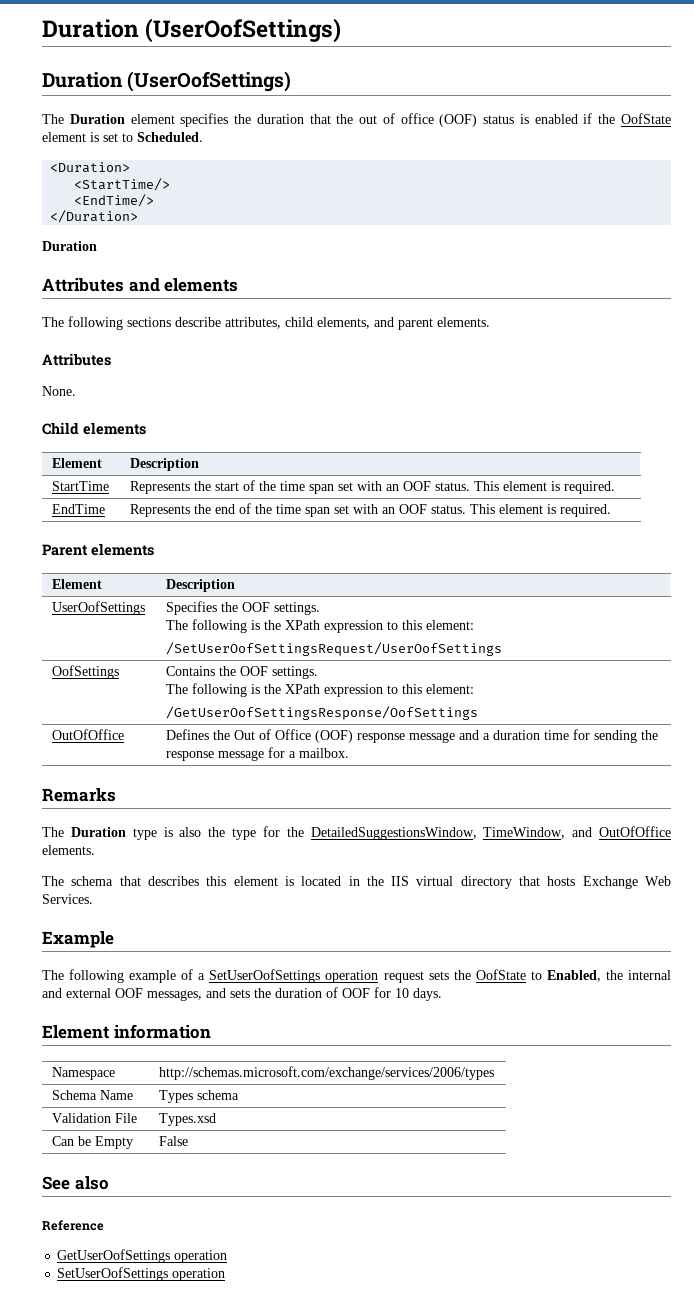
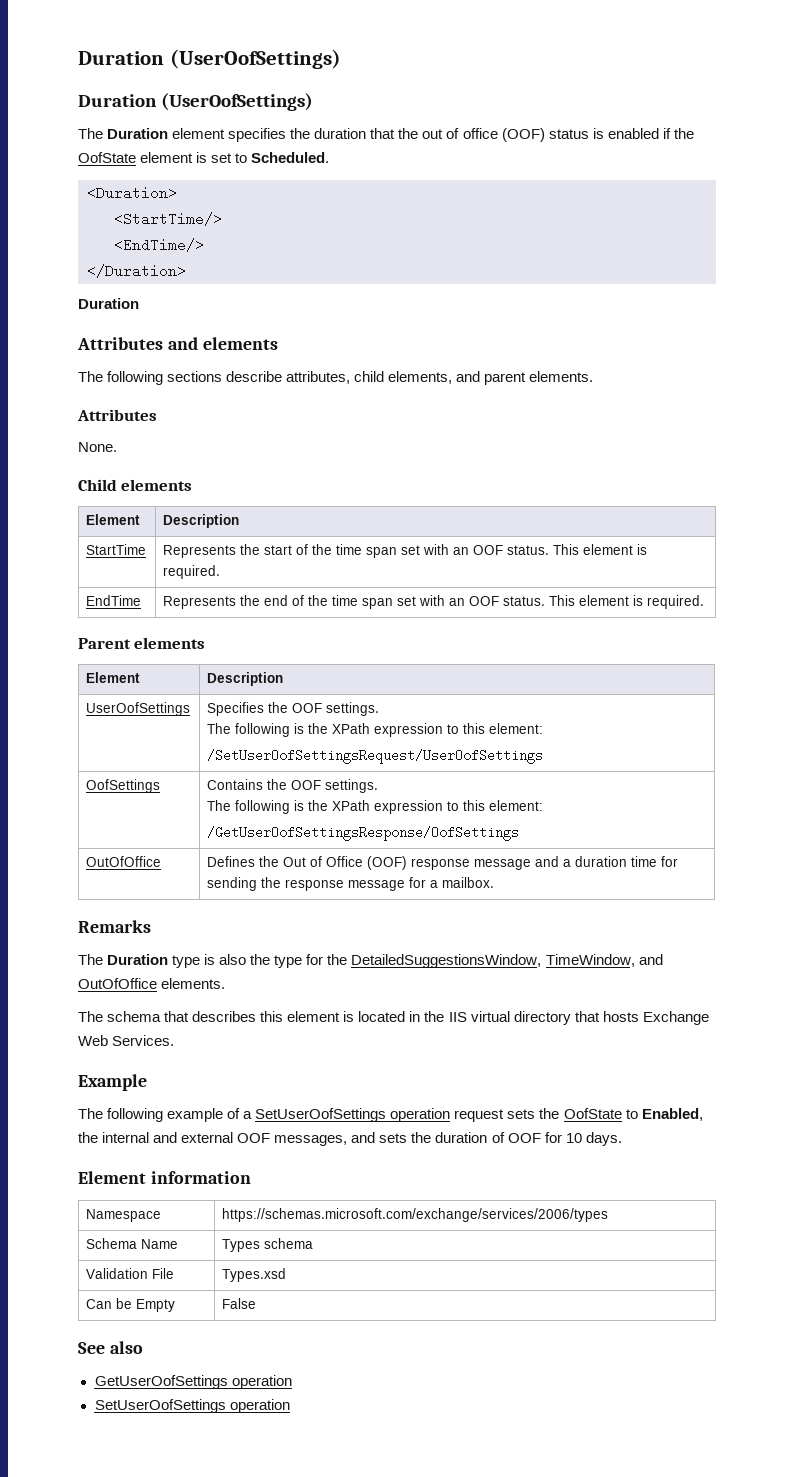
- Namespace | http://schemas.microsoft.com/exchange/services/2006/types
+ Namespace | https://schemas.microsoft.com/exchange/services/2006/types
- Reference

